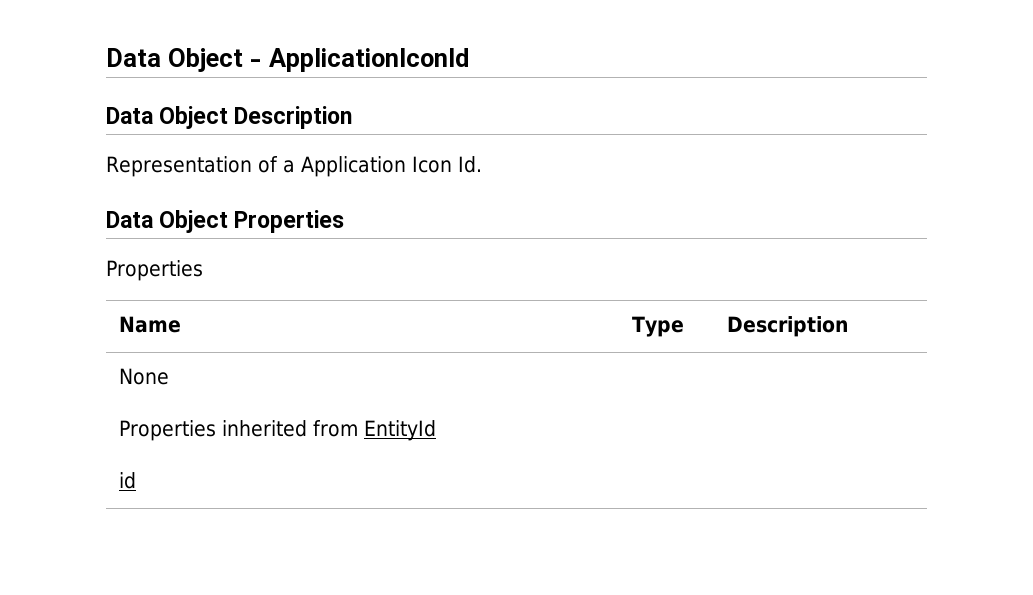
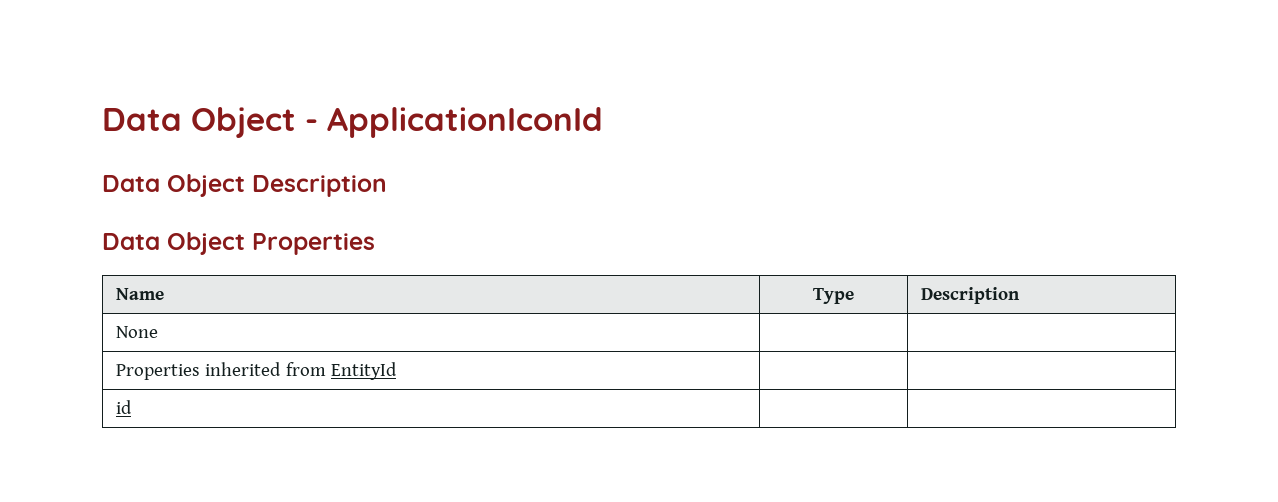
- Representation of a Application Icon Id.
  Data Object Properties
- Properties

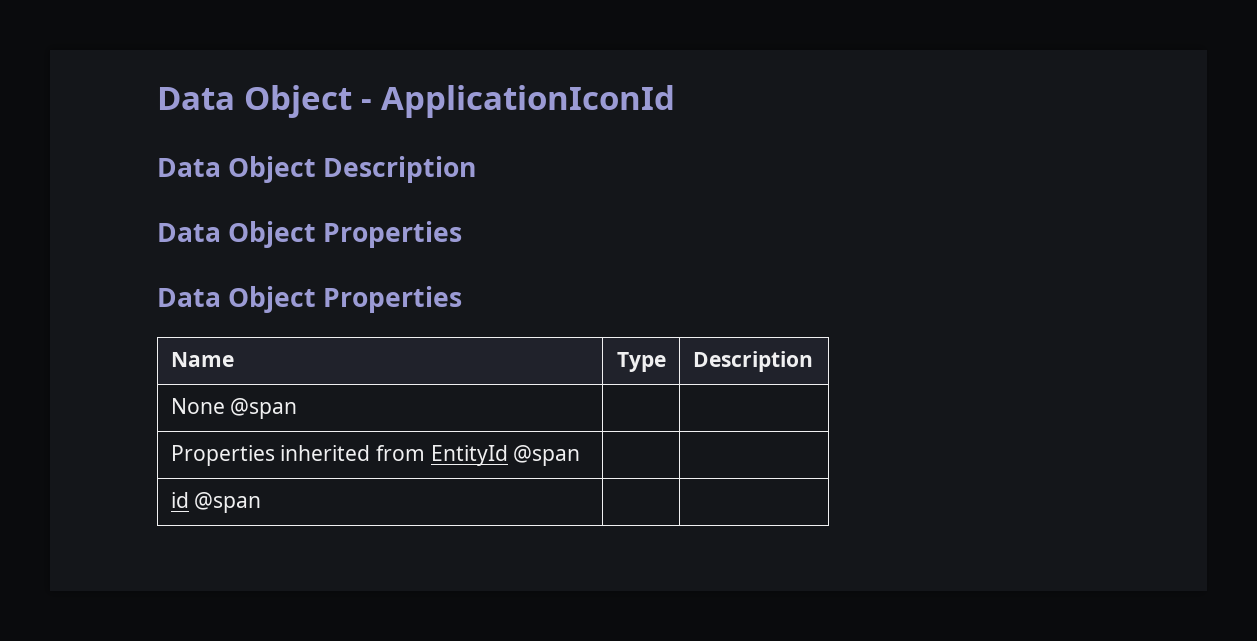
  Data Object Description
+ Data Object Properties
- None | |
+ None @span | |
- Properties inherited from EntityId | |
+ Properties inherited from EntityId @span | |
- id | |
+ id @span | |

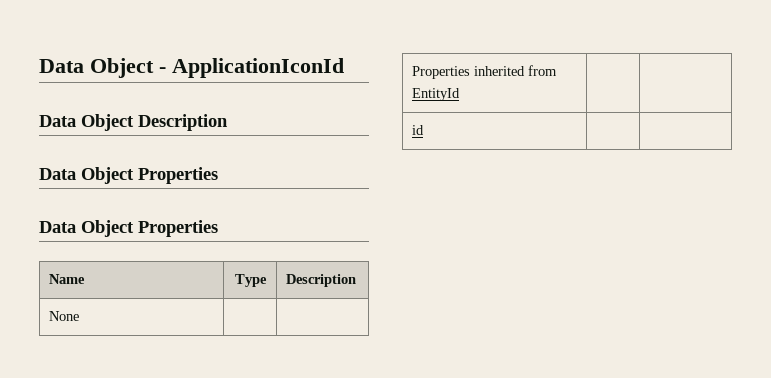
- None @span | |
+ None | |
- Properties inherited from EntityId @span | |
+ Properties inherited from EntityId | |
- id @span | |
+ id | |

